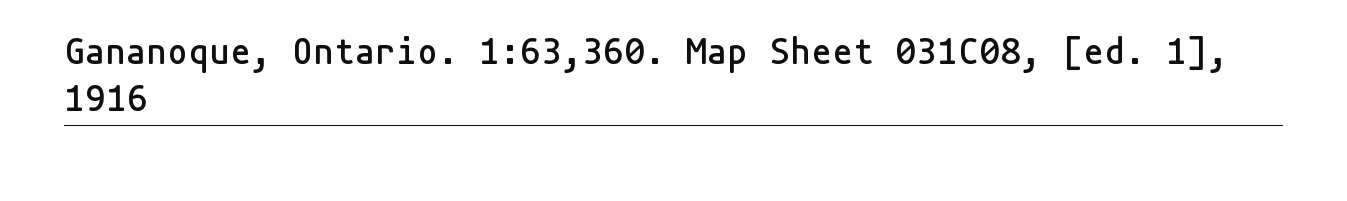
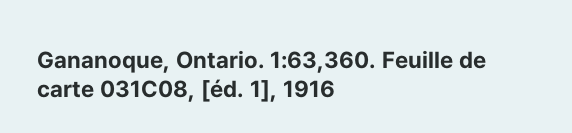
- Map Sheet 031C08, [ed. 1], 1916
+ Feuille de carte 031C08, [éd. 1], 1916

